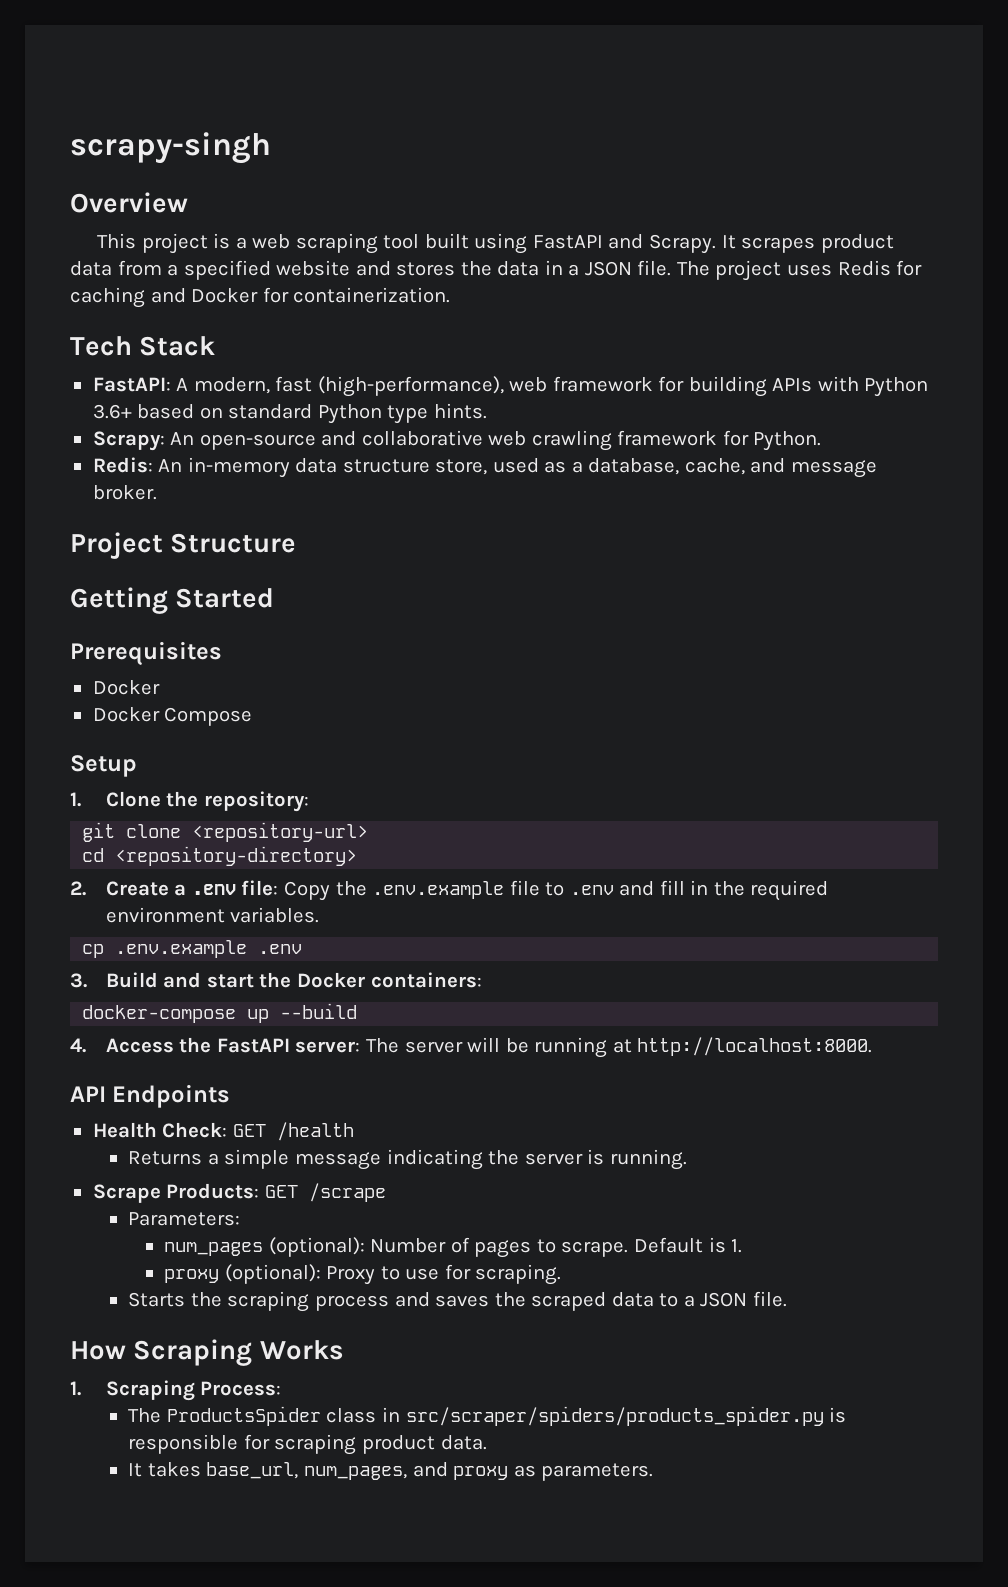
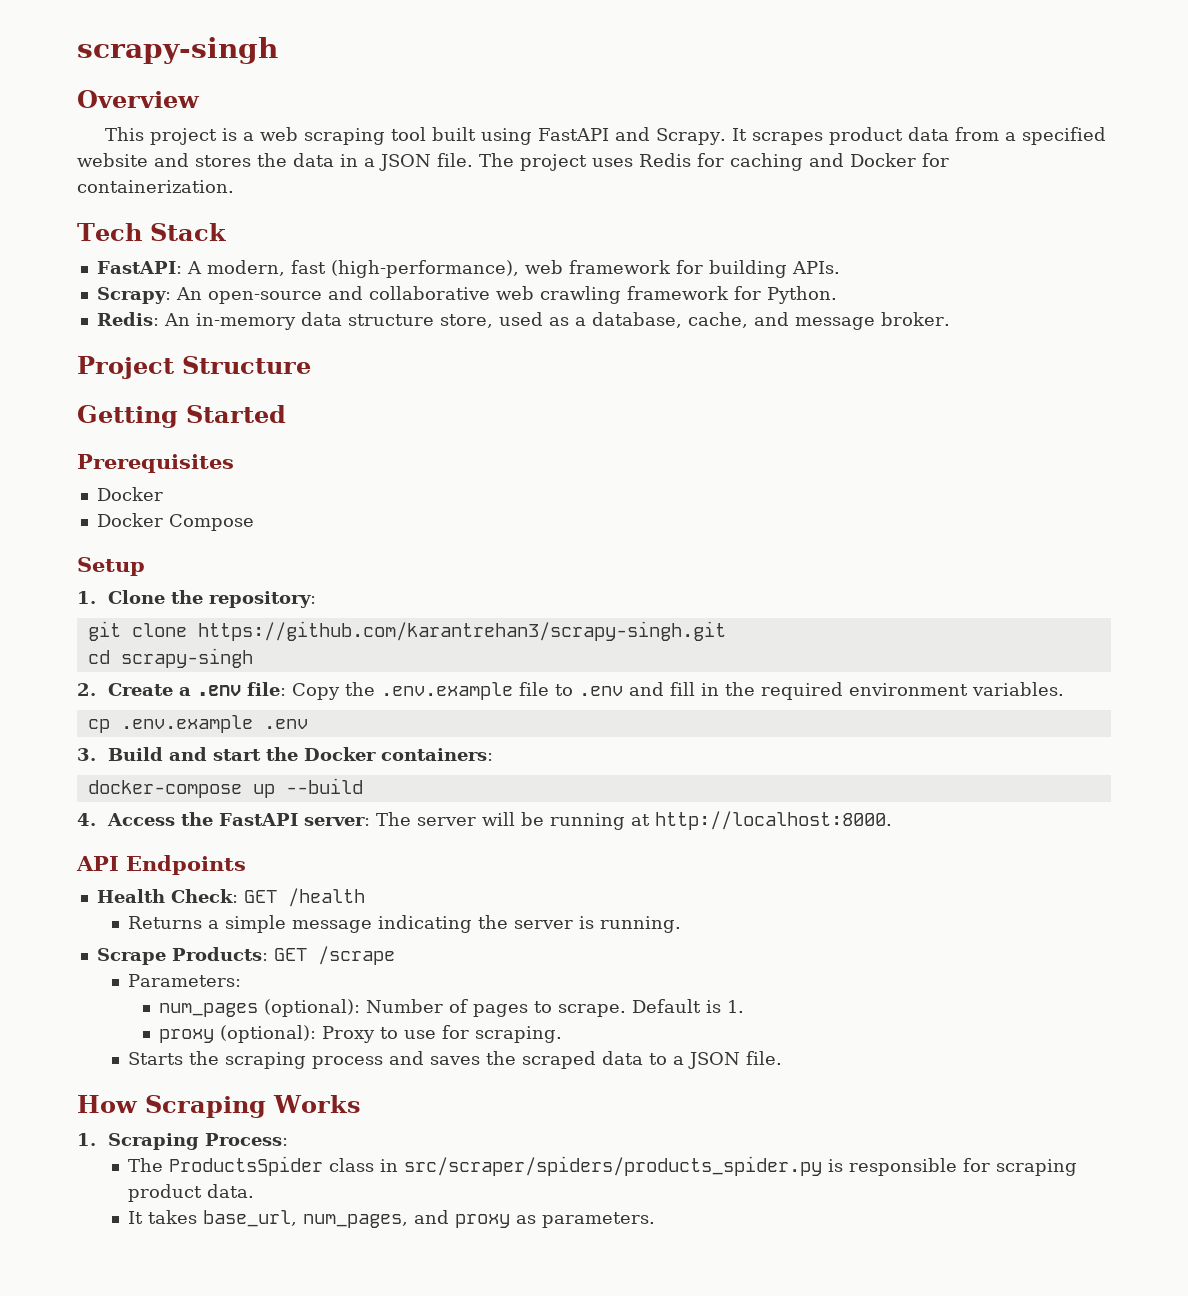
- FastAPI: A modern, fast (high-performance), web framework for building APIs with Python 3.6+ based on standard Python type hints.
+ FastAPI: A modern, fast (high-performance), web framework for building APIs.
- git clone <repository-url>
+ git clone https://github.com/karantrehan3/scrapy-singh.git
- cd <repository-directory>
+ cd scrapy-singh

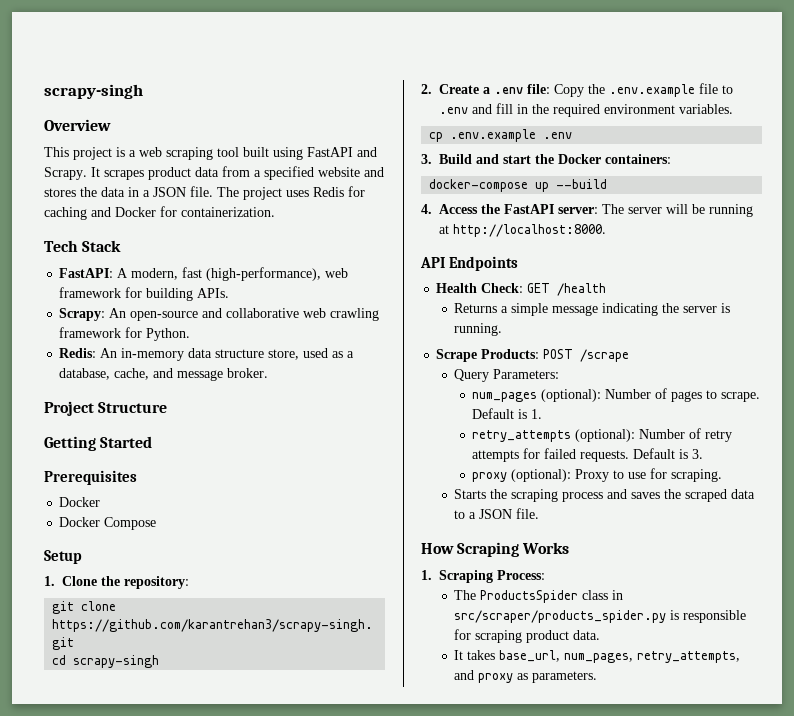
- Scrape Products: GET /scrape
+ Scrape Products: POST /scrape
- Parameters:
+ Query Parameters:
+ retry_attempts (optional): Number of retry attempts for failed requests. Default is 3.
- The ProductsSpider class in src/scraper/spiders/products_spider.py is responsible for scraping product data.
+ The ProductsSpider class in src/scraper/products_spider.py is responsible for scraping product data.
- It takes base_url, num_pages, and proxy as parameters.
+ It takes base_url, num_pages, retry_attempts, and proxy as parameters.

